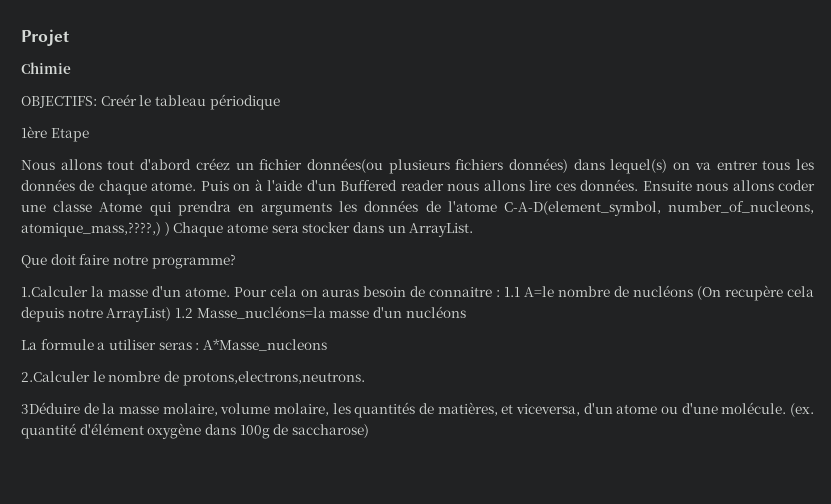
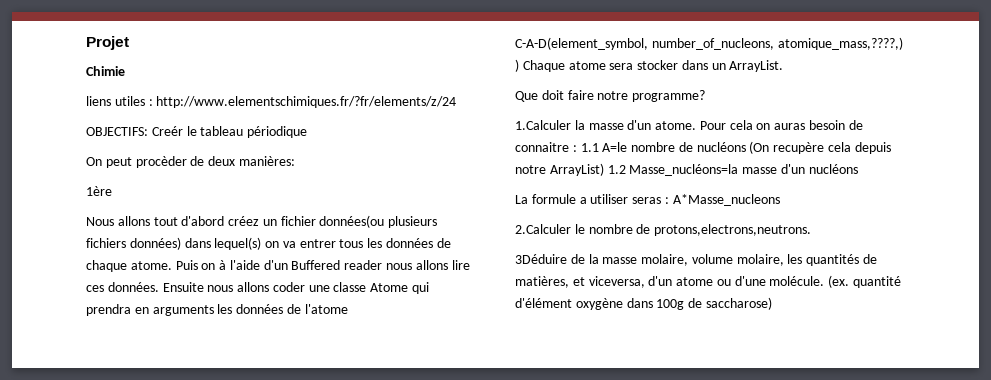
+ liens utiles : http://www.elementschimiques.fr/?fr/elements/z/24
+ On peut procèder de deux manières:
- 1ère Etape
+ 1ère

